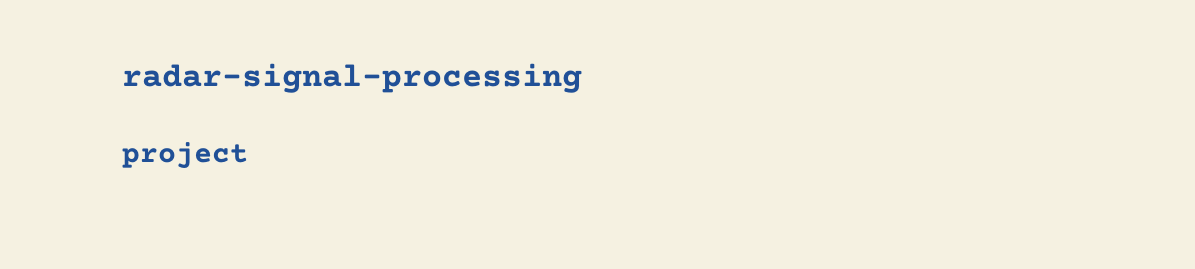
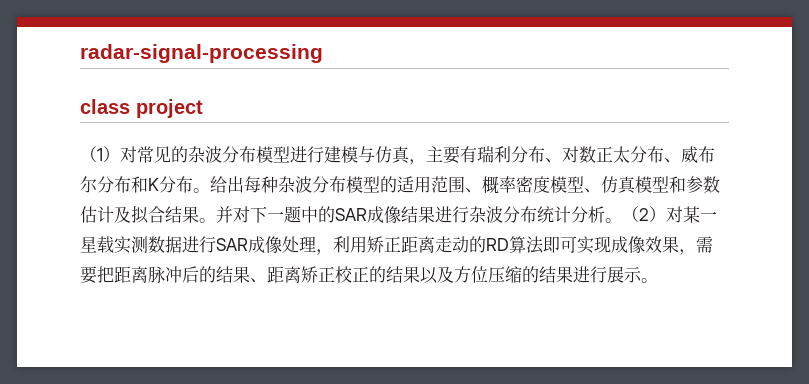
- project
+ class project
+ （1）对常见的杂波分布模型进行建模与仿真，主要有瑞利分布、对数正太分布、威布尔分布和K分布。给出每种杂波分布模型的适用范围、概率密度模型、仿真模型和参数估计及拟合结果。并对下一题中的SAR成像结果进行杂波分布统计分析。（2）对某一星载实测数据进行SAR成像处理，利用矫正距离走动的RD算法即可实现成像效果，需要把距离脉冲后的结果、距离矫正校正的结果以及方位压缩的结果进行展示。

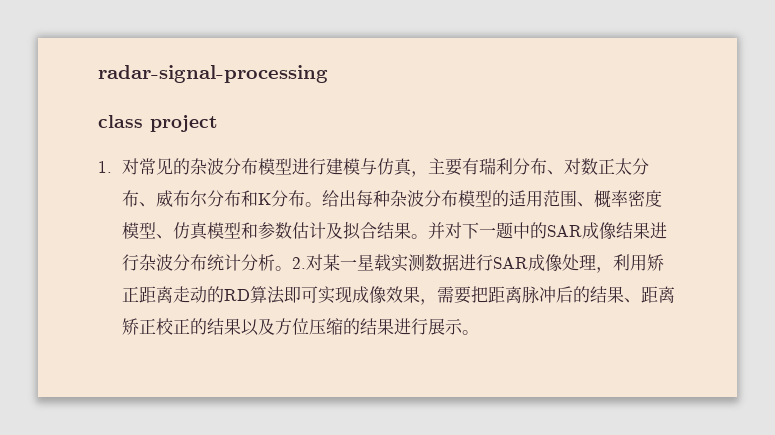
- （1）对常见的杂波分布模型进行建模与仿真，主要有瑞利分布、对数正太分布、威布尔分布和K分布。
+ 1.对常见的杂波分布模型进行建模与仿真，主要有瑞利分布、对数正太分布、威布尔分布和K分布。
- （2）对某一星载实测数据进行SAR成像处理，利用矫正距离走动的RD算法即可实现成像效果，需要把距离脉冲后的结果、距离矫正校正的结果以及方位压缩的结果进行展示。
+ 2.对某一星载实测数据进行SAR成像处理，利用矫正距离走动的RD算法即可实现成像效果，需要把距离脉冲后的结果、距离矫正校正的结果以及方位压缩的结果进行展示。

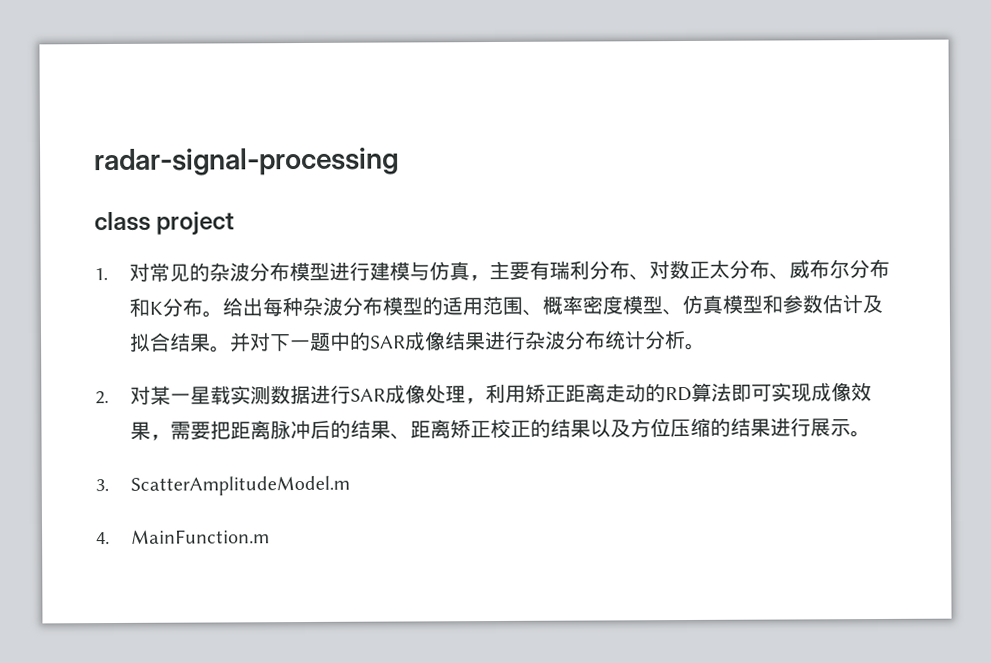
- 并对下一题中的SAR成像结果进行杂波分布统计分析。2.对某一星载实测数据进行SAR成像处理，利用矫正距离走动的RD算法即可实现成像效果，需要把距离脉冲后的结果、距离矫正校正的结果以及方位压缩的结果进行展示。
+ 并对下一题中的SAR成像结果进行杂波分布统计分析。
+ 2.对某一星载实测数据进行SAR成像处理，利用矫正距离走动的RD算法即可实现成像效果，需要把距离脉冲后的结果、距离矫正校正的结果以及方位压缩的结果进行展示。
+ 3. ScatterAmplitudeModel.m
+ 4. MainFunction.m

